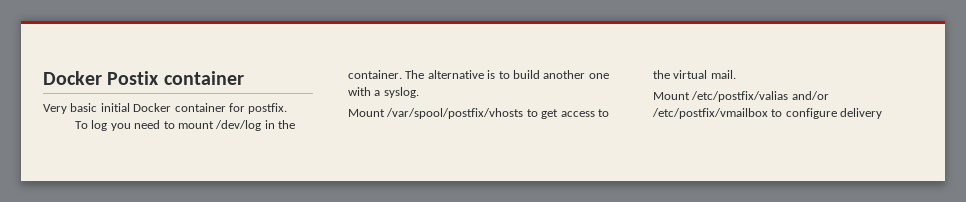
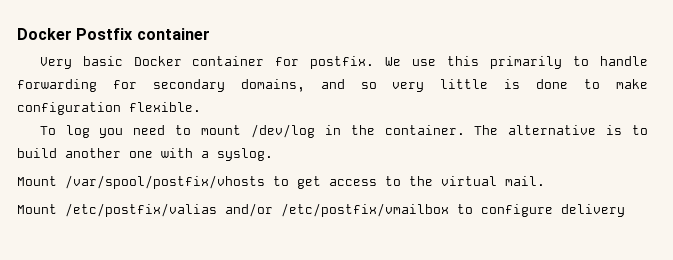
- Docker Postix container
+ Docker Postfix container
- Very basic initial Docker container for postfix.
+ Very basic Docker container for postfix. We use this primarily to handle forwarding for secondary domains, and so very little is done to make configuration flexible.

